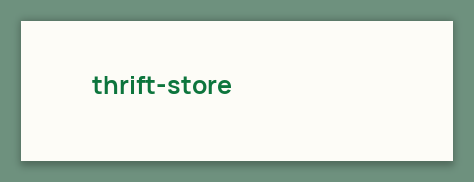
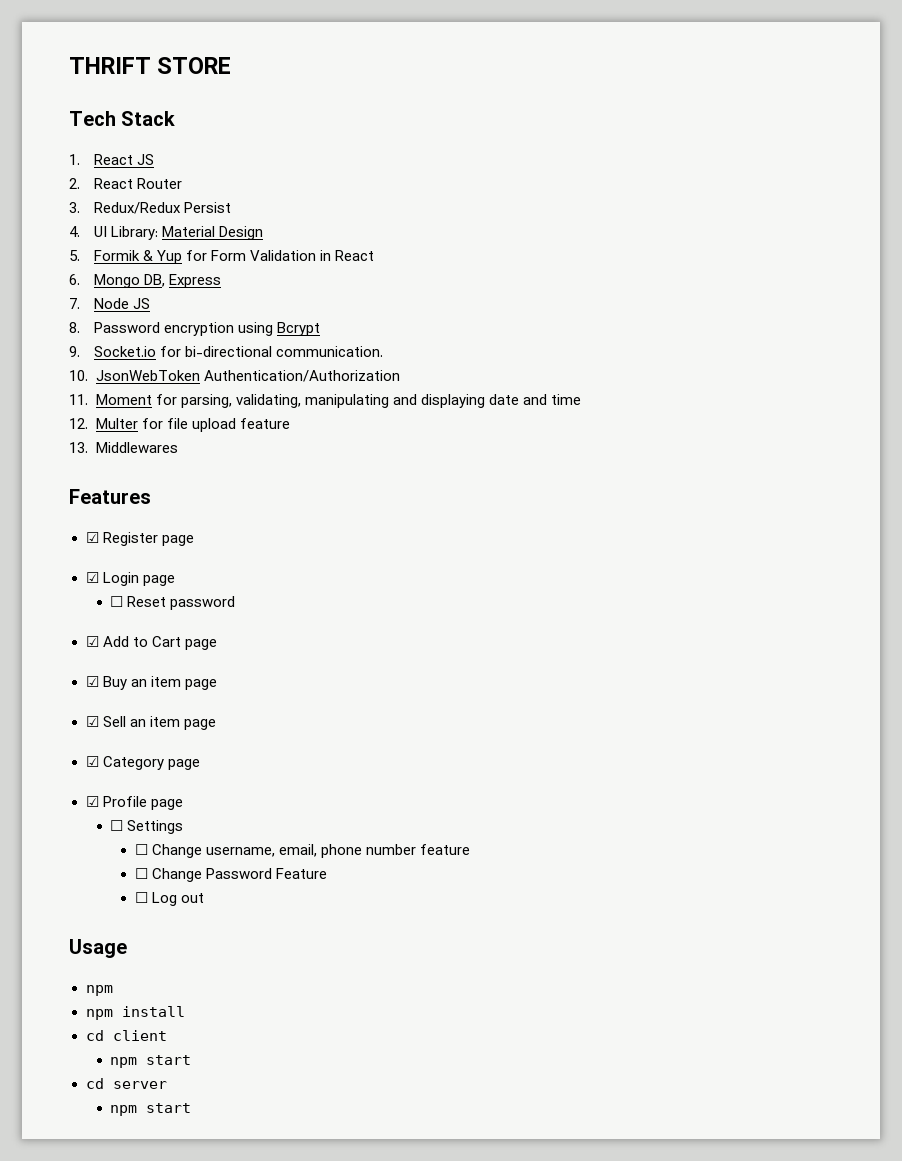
- thrift-store
+ THRIFT STORE
+ Tech Stack
+ 1. React JS
+ 2. React Router
+ 3. Redux/Redux Persist
+ 4. UI Library: Material Design
+ 5. Formik & Yup for Form Validation in React
+ 6. Mongo DB, Express
+ 7. Node JS
+ 8. Password encryption using Bcrypt
+ 9. Socket.io for bi-directional communication.
+ 10. JsonWebToken Authentication/Authorization
+ 11. Moment for parsing, validating, manipulating and displaying date and time
+ 12. Multer for file upload feature
+ 13. Middlewares
+ Features
+ ☑ Register page
+ ☑ Login page
+ ☐ Reset password
+ ☑ Add to Cart page
+ ☑ Buy an item page
+ ☑ Sell an item page
+ ☑ Category page
+ ☑ Profile page
+ ☐ Settings
+ ☐ Change username, email, phone number feature
+ ☐ Change Password Feature
+ ☐ Log out
+ Usage
+ npm
+ npm install
+ cd client
+ npm start
+ cd server
+ npm start

